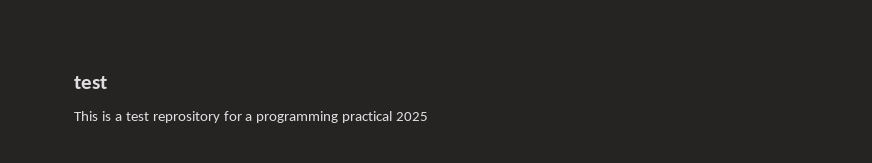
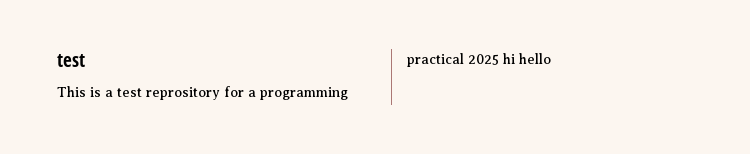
- This is a test reprository for a programming practical 2025
+ This is a test reprository for a programming practical 2025 hi hello

